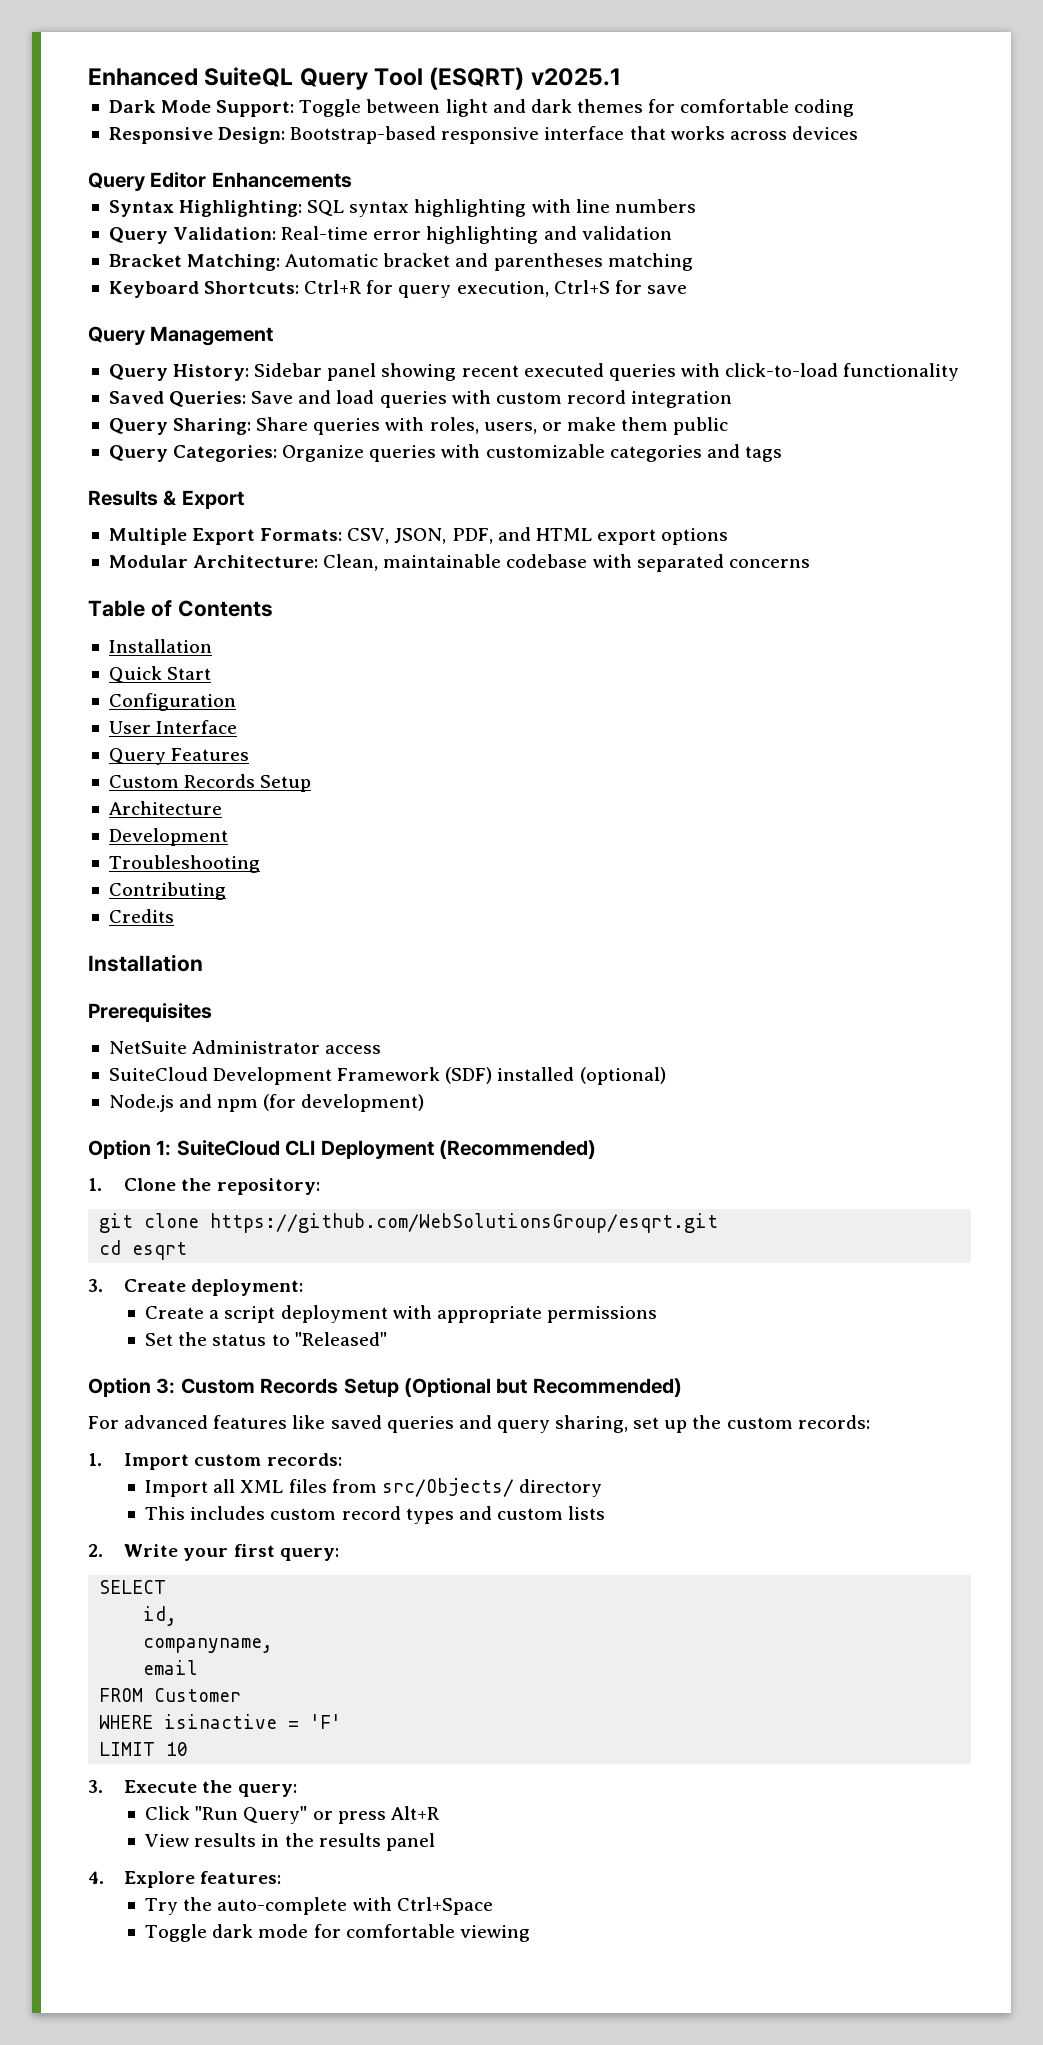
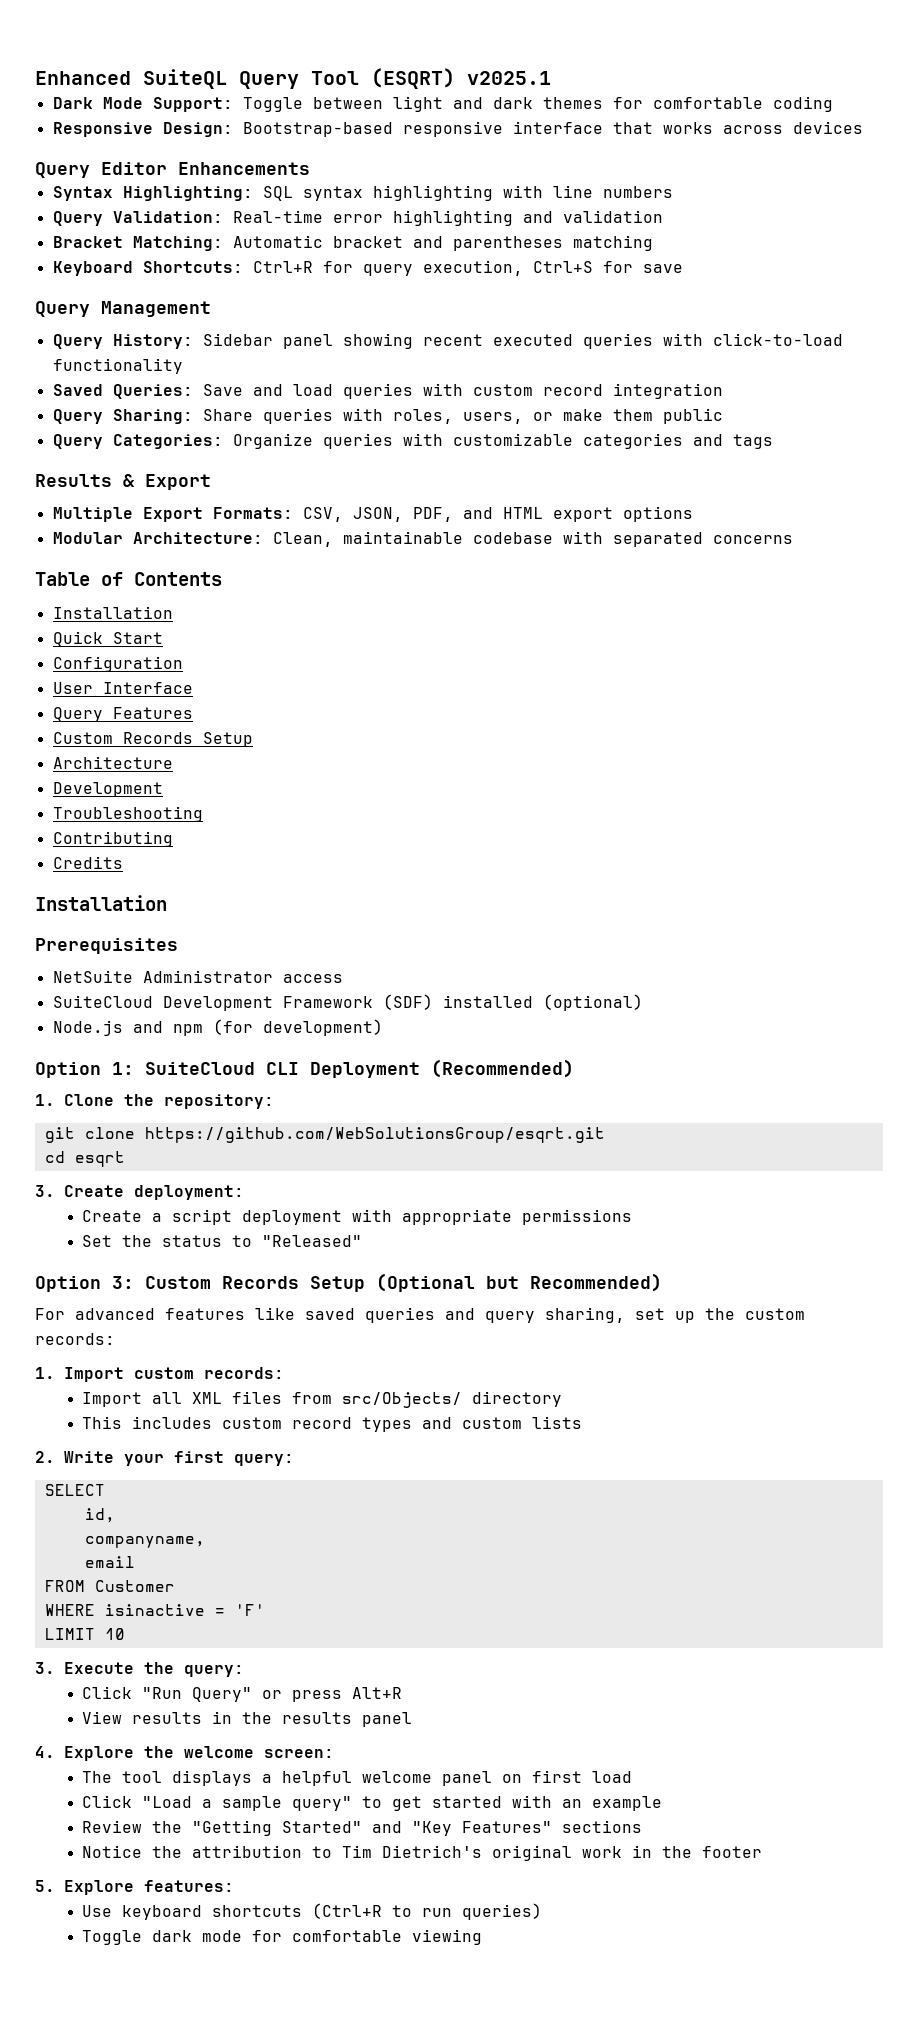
- 4. Explore features:
- Try the auto-complete with Ctrl+Space
+ 4. Explore the welcome screen:
+ The tool displays a helpful welcome panel on first load
+ Click "Load a sample query" to get started with an example
+ Review the "Getting Started" and "Key Features" sections
+ Notice the attribution to Tim Dietrich's original work in the footer
+ 5. Explore features:
+ Use keyboard shortcuts (Ctrl+R to run queries)

